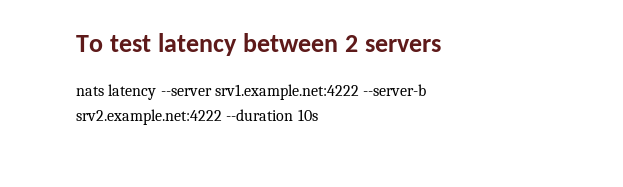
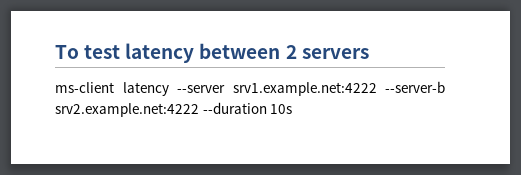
- nats latency --server srv1.example.net:4222 --server-b srv2.example.net:4222 --duration 10s
+ ms-client latency --server srv1.example.net:4222 --server-b srv2.example.net:4222 --duration 10s

